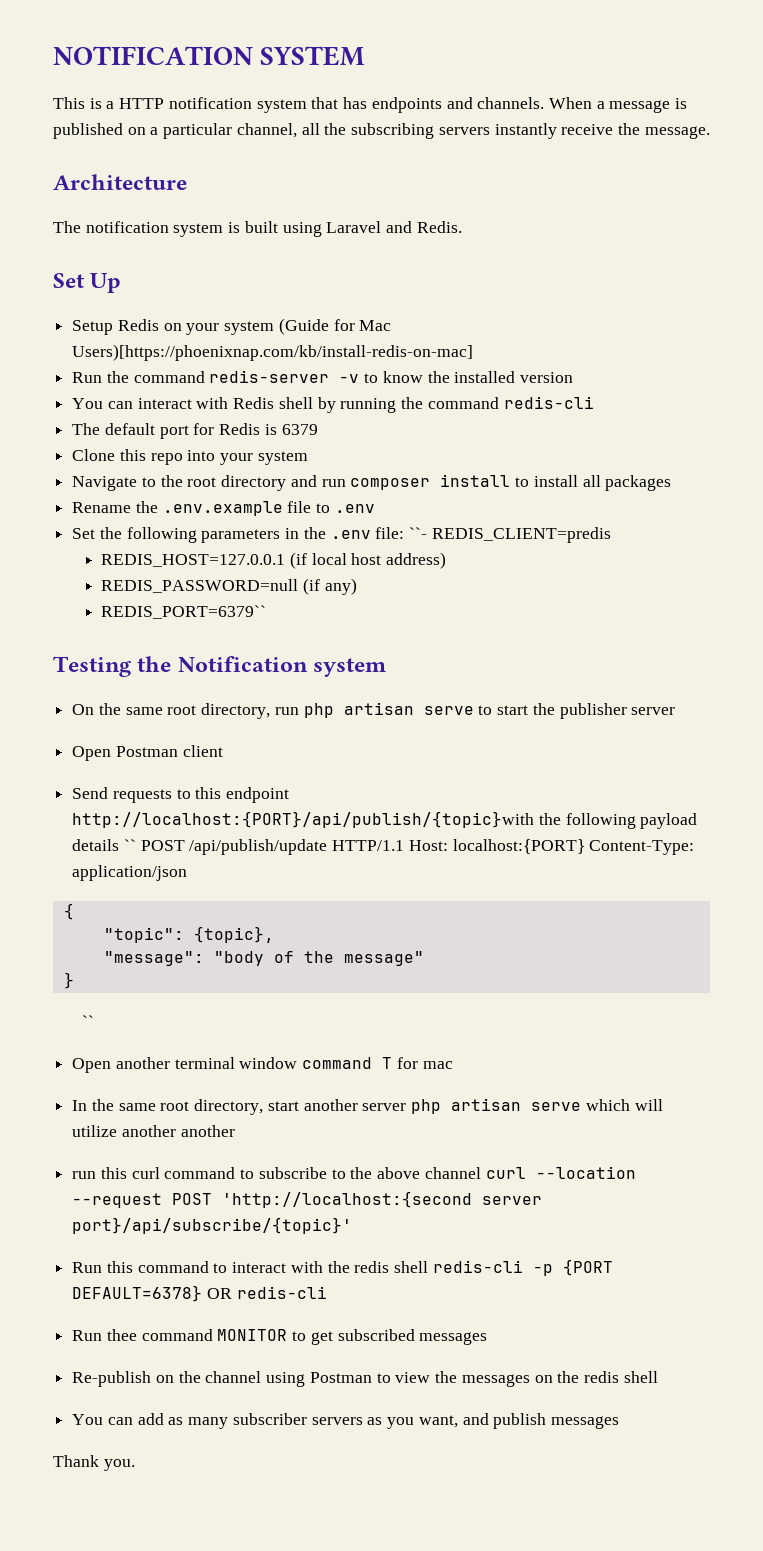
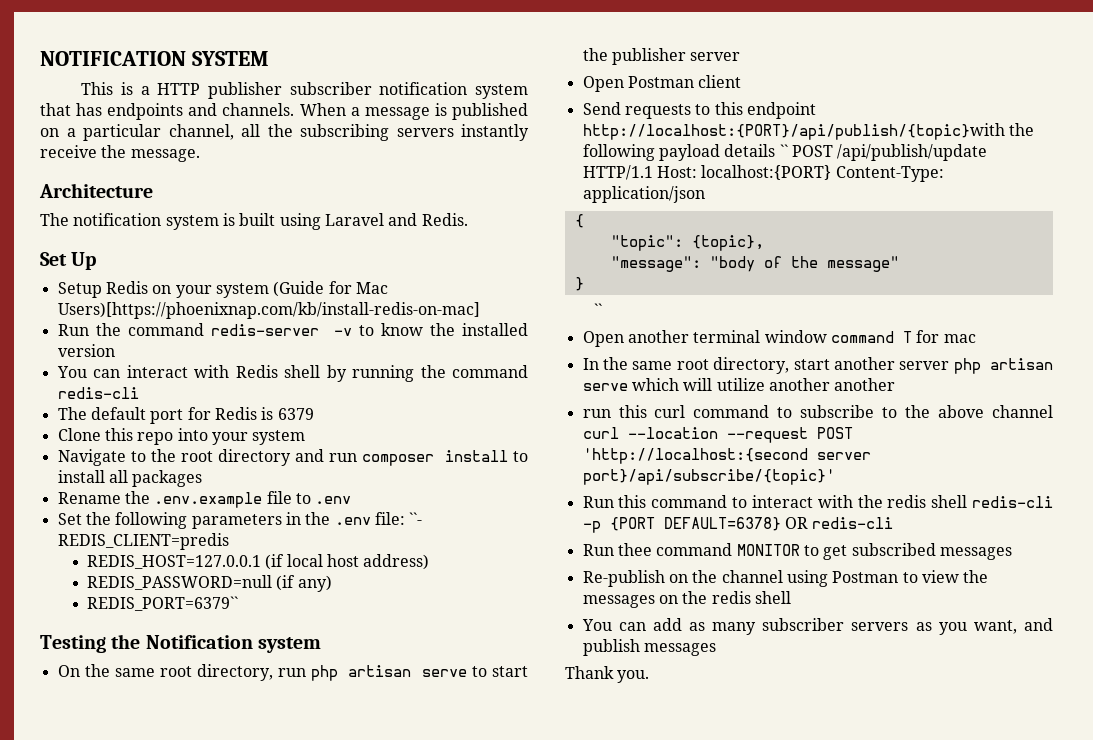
- This is a HTTP notification system that has endpoints and channels.
+ This is a HTTP publisher subscriber notification system that has endpoints and channels.

